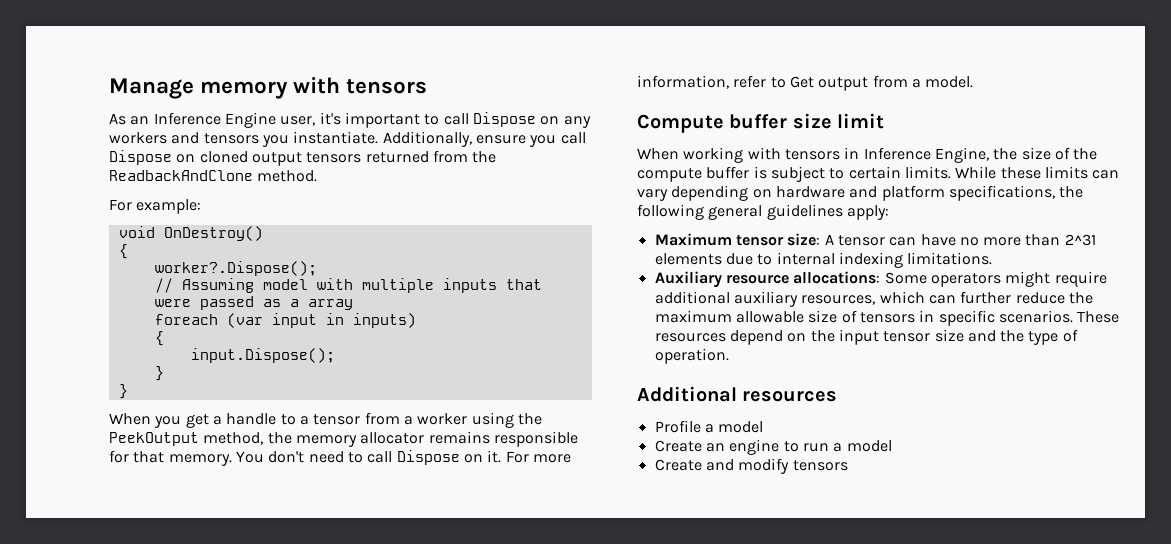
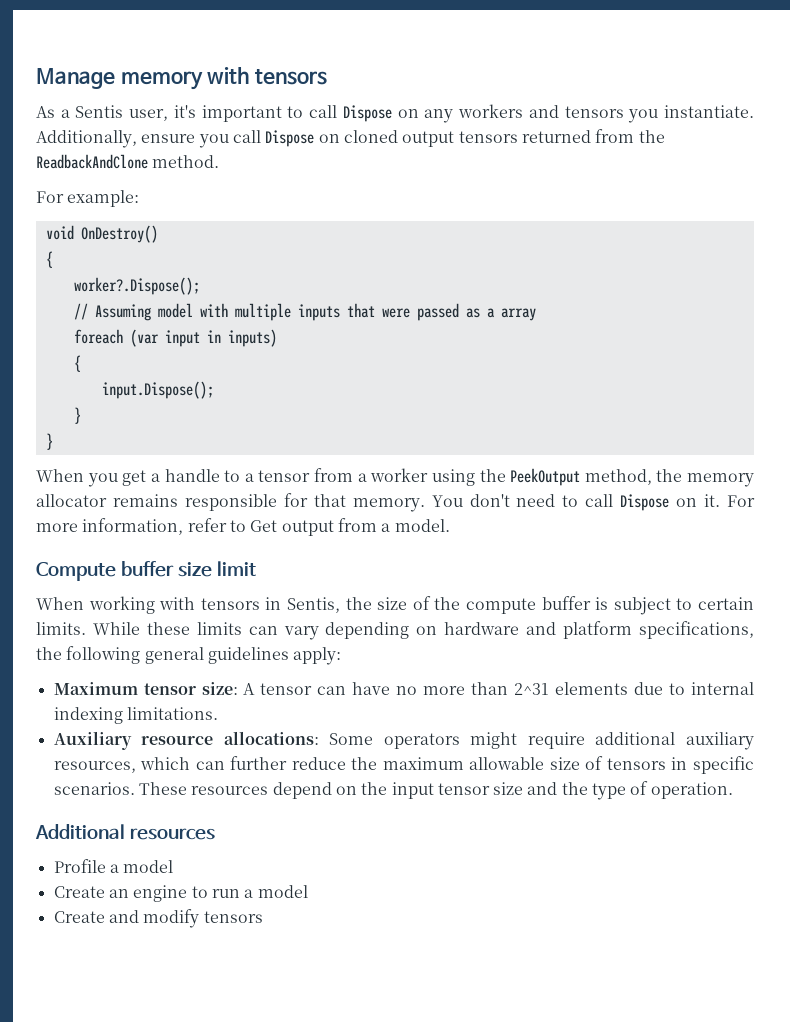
- As an Inference Engine user, it's important to call Dispose on any workers and tensors you instantiate.
+ As a Sentis user, it's important to call Dispose on any workers and tensors you instantiate.
- When working with tensors in Inference Engine, the size of the compute buffer is subject to certain limits.
+ When working with tensors in Sentis, the size of the compute buffer is subject to certain limits.

